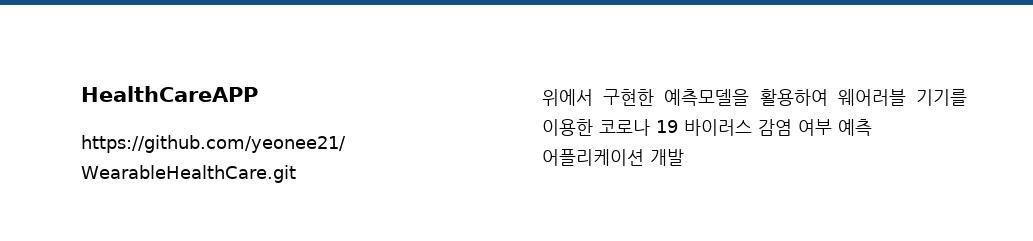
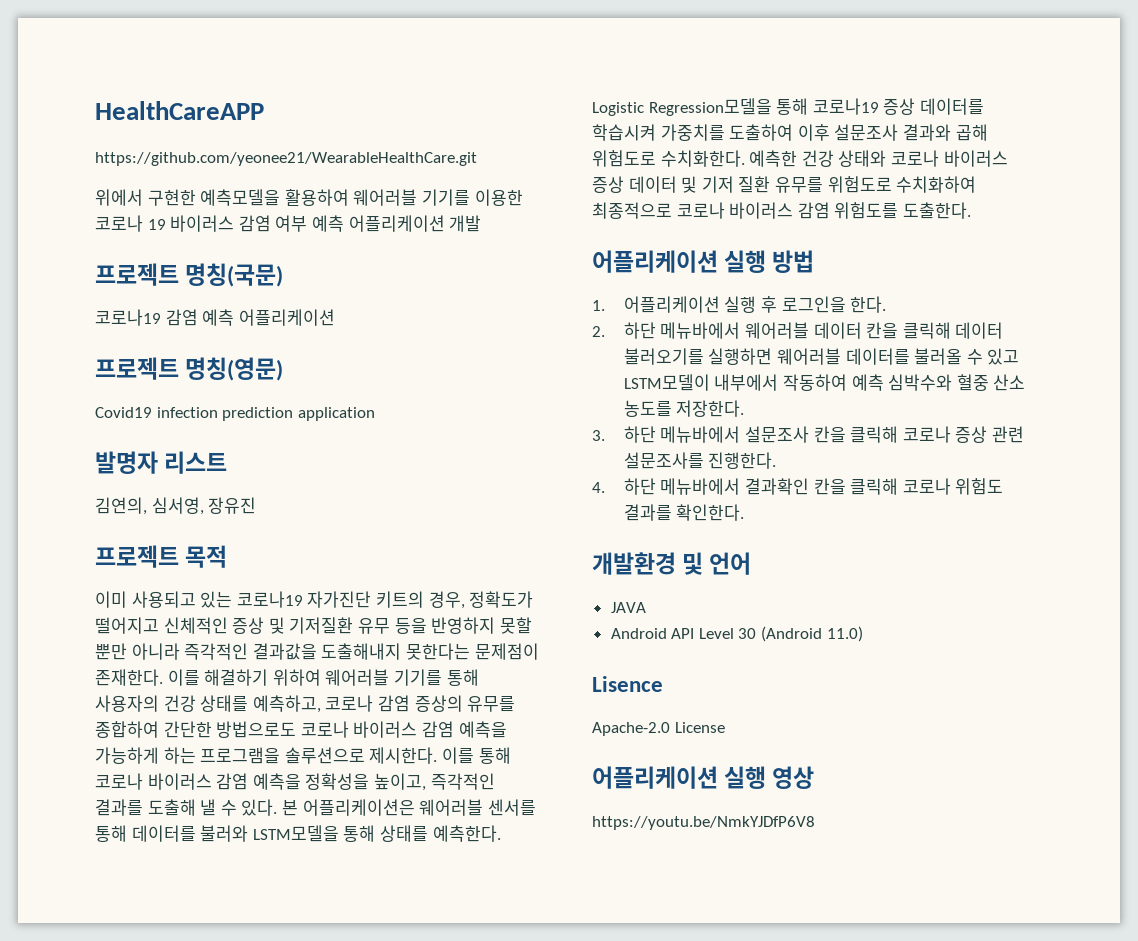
+ 프로젝트 명칭(국문)
+ 코로나19 감염 예측 어플리케이션
+ 프로젝트 명칭(영문)
+ Covid19 infection prediction application
+ 발명자 리스트
+ 김연의, 심서영, 장유진
+ 프로젝트 목적
+ 이미 사용되고 있는 코로나19 자가진단 키트의 경우, 정확도가 떨어지고 신체적인 증상 및 기저질환 유무 등을 반영하지 못할 뿐만 아니라 즉각적인 결과값을 도출해내지 못한다는 문제점이 존재한다. 이를 해결하기 위하여 웨어러블 기기를 통해 사용자의 건강 상태를 예측하고, 코로나 감염 증상의 유무를 종합하여 간단한 방법으로도 코로나 바이러스 감염 예측을 가능하게 하는 프로그램을 솔루션으로 제시한다. 이를 통해 코로나 바이러스 감염 예측을 정확성을 높이고, 즉각적인 결과를 도출해 낼 수 있다. 본 어플리케이션은 웨어러블 센서를 통해 데이터를 불러와 LSTM모델을 통해 상태를 예측한다. Logistic Regression모델을 통해 코로나19 증상 데이터를 학습시켜 가중치를 도출하여 이후 설문조사 결과와 곱해 위험도로 수치화한다. 예측한 건강 상태와 코로나 바이러스 증상 데이터 및 기저 질환 유무를 위험도로 수치화하여 최종적으로 코로나 바이러스 감염 위험도를 도출한다.
+ 어플리케이션 실행 방법
+ 1. 어플리케이션 실행 후 로그인을 한다.
+ 2. 하단 메뉴바에서 웨어러블 데이터 칸을 클릭해 데이터 불러오기를 실행하면 웨어러블 데이터를 불러올 수 있고 LSTM모델이 내부에서 작동하여 예측 심박수와 혈중 산소 농도를 저장한다.
+ 3. 하단 메뉴바에서 설문조사 칸을 클릭해 코로나 증상 관련 설문조사를 진행한다.
+ 4. 하단 메뉴바에서 결과확인 칸을 클릭해 코로나 위험도 결과를 확인한다.
+ 개발환경 및 언어
+ JAVA
+ Android API Level 30 (Android 11.0)
+ Lisence
+ Apache-2.0 License
+ 어플리케이션 실행 영상
+ https://youtu.be/NmkYJDfP6V8

